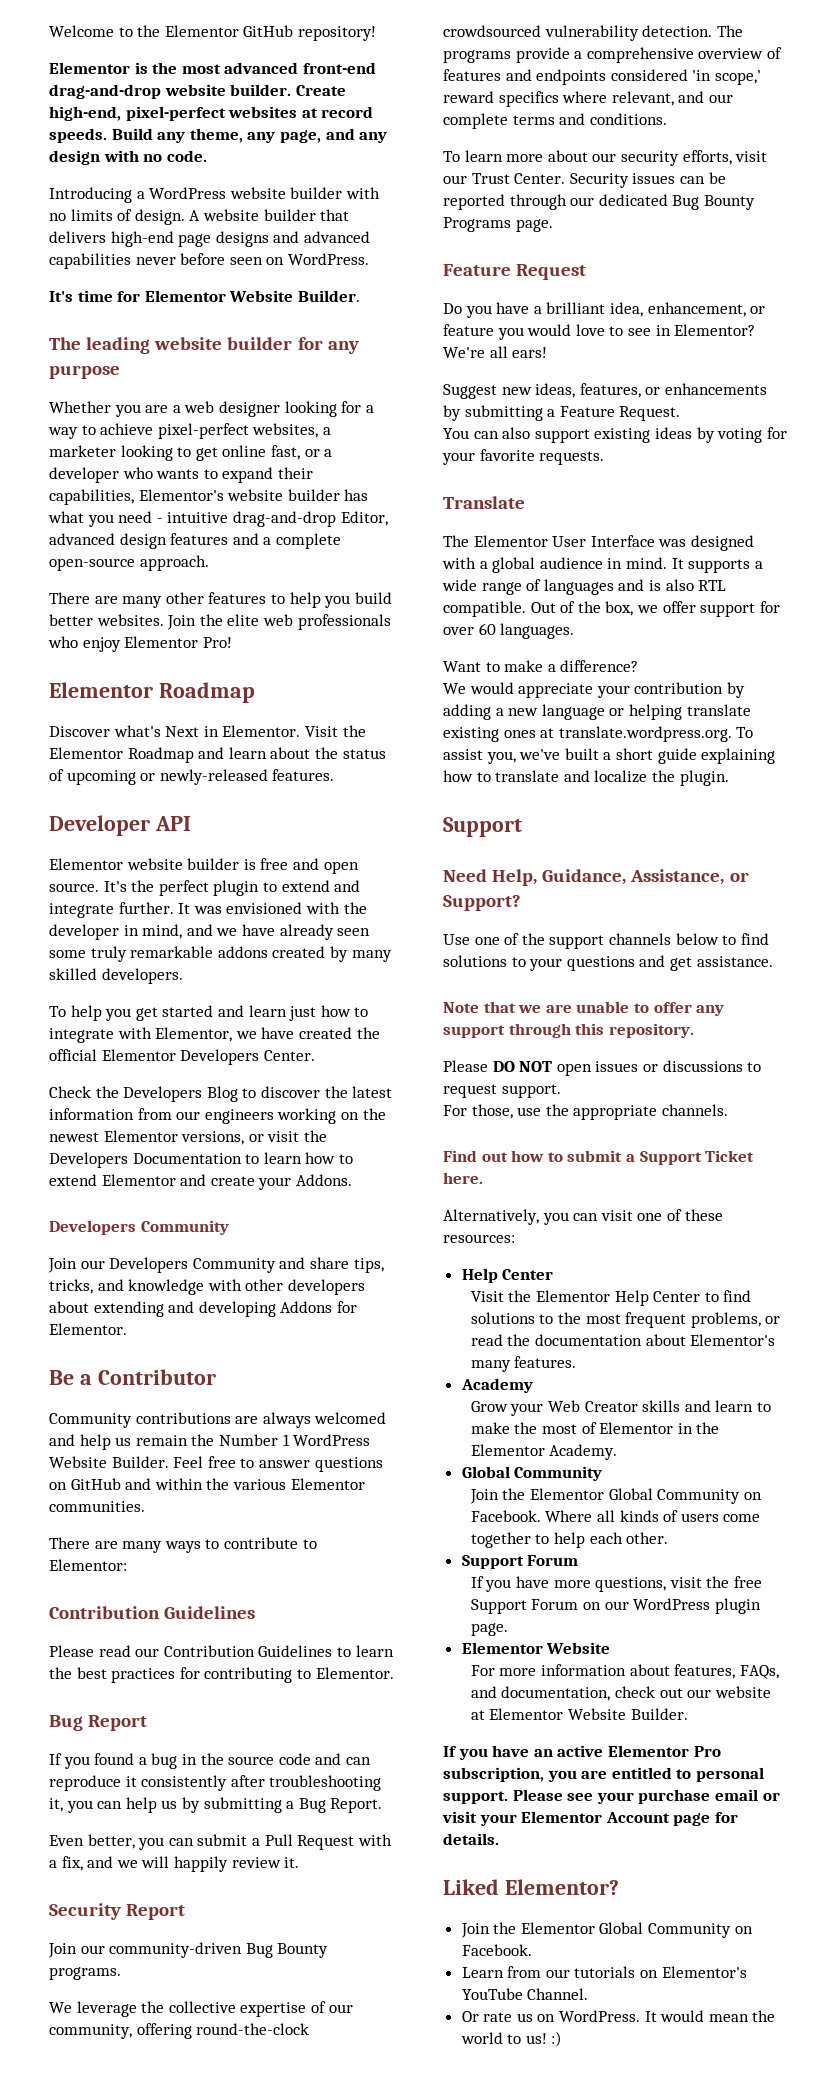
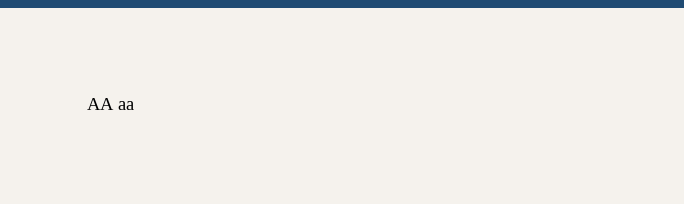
- Welcome to the Elementor GitHub repository!
- Elementor is the most advanced front-end drag-and-drop website builder. Create high-end, pixel-perfect websites at record speeds. Build any theme, any page, and any design with no code.
- Introducing a WordPress website builder with no limits of design. A website builder that delivers high-end page designs and advanced capabilities never before seen on WordPress.
- It's time for Elementor Website Builder.
- The leading website builder for any purpose
- Whether you are a web designer looking for a way to achieve pixel-perfect websites, a marketer looking to get online fast, or a developer who wants to expand their capabilities, Elementor's website builder has what you need - intuitive drag-and-drop Editor, advanced design features and a complete open-source approach.
- There are many other features to help you build better websites. Join the elite web professionals who enjoy Elementor Pro!
- Elementor Roadmap
- Discover what's Next in Elementor. Visit the Elementor Roadmap and learn about the status of upcoming or newly-released features.
- Developer API
- Elementor website builder is free and open source. It's the perfect plugin to extend and integrate further. It was envisioned with the developer in mind, and we have already seen some truly remarkable addons created by many skilled developers.
- To help you get started and learn just how to integrate with Elementor, we have created the official Elementor Developers Center.
- Check the Developers Blog to discover the latest information from our engineers working on the newest Elementor versions, or visit the Developers Documentation to learn how to extend Elementor and create your Addons.
- Developers Community
- Join our Developers Community and share tips, tricks, and knowledge with other developers about extending and developing Addons for Elementor.
- Be a Contributor
- Community contributions are always welcomed and help us remain the Number 1 WordPress Website Builder. Feel free to answer questions on GitHub and within the various Elementor communities.
- There are many ways to contribute to Elementor:
- Contribution Guidelines
- Please read our Contribution Guidelines to learn the best practices for contributing to Elementor.
- Bug Report
- If you found a bug in the source code and can reproduce it consistently after troubleshooting it, you can help us by submitting a Bug Report.
- Even better, you can submit a Pull Request with a fix, and we will happily review it.
- Security Report
- Join our community-driven Bug Bounty programs.
- We leverage the collective expertise of our community, offering round-the-clock crowdsourced vulnerability detection. The programs provide a comprehensive overview of features and endpoints considered 'in scope,' reward specifics where relevant, and our complete terms and conditions.
- To learn more about our security efforts, visit our Trust Center. Security issues can be reported through our dedicated Bug Bounty Programs page.
- Feature Request
- Do you have a brilliant idea, enhancement, or feature you would love to see in Elementor? We're all ears!
- Suggest new ideas, features, or enhancements by submitting a Feature Request.
- You can also support existing ideas by voting for your favorite requests.
- Translate
- The Elementor User Interface was designed with a global audience in mind. It supports a wide range of languages and is also RTL compatible. Out of the box, we offer support for over 60 languages.
- Want to make a difference?
- We would appreciate your contribution by adding a new language or helping translate existing ones at translate.wordpress.org. To assist you, we've built a short guide explaining how to translate and localize the plugin.
- Support
- Need Help, Guidance, Assistance, or Support?
- Use one of the support channels below to find solutions to your questions and get assistance.
- Note that we are unable to offer any support through this repository.
- Please DO NOT open issues or discussions to request support.
- For those, use the appropriate channels.
- Find out how to submit a Support Ticket here.
- Alternatively, you can visit one of these resources:
- Help Center
- Visit the Elementor Help Center to find solutions to the most frequent problems, or read the documentation about Elementor's many features.
- Academy
- Grow your Web Creator skills and learn to make the most of Elementor in the Elementor Academy.
- Global Community
- Join the Elementor Global Community on Facebook. Where all kinds of users come together to help each other.
- Support Forum
- If you have more questions, visit the free Support Forum on our WordPress plugin page.
- Elementor Website
- For more information about features, FAQs, and documentation, check out our website at Elementor Website Builder.
- If you have an active Elementor Pro subscription, you are entitled to personal support. Please see your purchase email or visit your Elementor Account page for details.
- Liked Elementor?
- Join the Elementor Global Community on Facebook.
- Learn from our tutorials on Elementor's YouTube Channel.
- Or rate us on WordPress. It would mean the world to us! :)
+ AA aa

